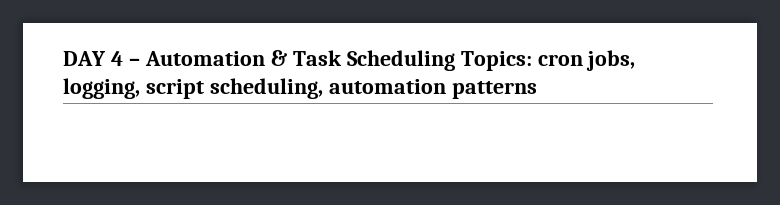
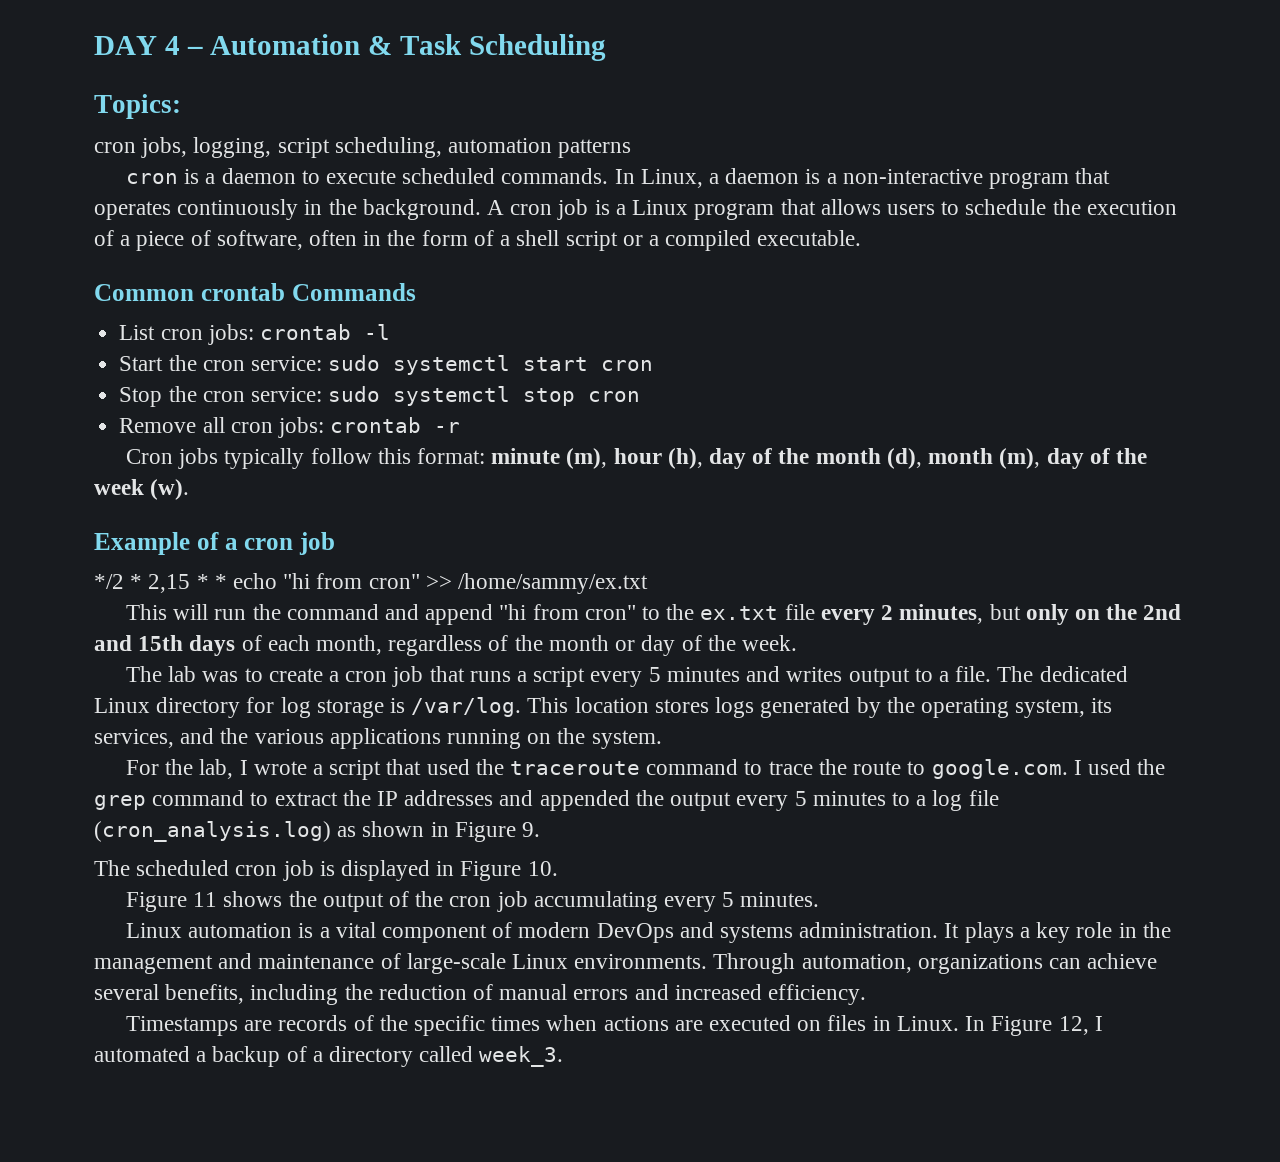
- DAY 4 – Automation & Task Scheduling Topics: cron jobs, logging, script scheduling, automation patterns
+ DAY 4 – Automation & Task Scheduling
+ Topics:
+ cron jobs, logging, script scheduling, automation patterns
+ cron is a daemon to execute scheduled commands. In Linux, a daemon is a non-interactive program that operates continuously in the background. A cron job is a Linux program that allows users to schedule the execution of a piece of software, often in the form of a shell script or a compiled executable.
+ Common crontab Commands
+ List cron jobs: crontab -l
+ Start the cron service: sudo systemctl start cron
+ Stop the cron service: sudo systemctl stop cron
+ Remove all cron jobs: crontab -r
+ Cron jobs typically follow this format: minute (m), hour (h), day of the month (d), month (m), day of the week (w).
+ Example of a cron job
+ */2 * 2,15 * * echo "hi from cron" >> /home/sammy/ex.txt
+ This will run the command and append "hi from cron" to the ex.txt file every 2 minutes, but only on the 2nd and 15th days of each month, regardless of the month or day of the week.
+ The lab was to create a cron job that runs a script every 5 minutes and writes output to a file. The dedicated Linux directory for log storage is /var/log. This location stores logs generated by the operating system, its services, and the various applications running on the system.
+ For the lab, I wrote a script that used the traceroute command to trace the route to google.com. I used the grep command to extract the IP addresses and appended the output every 5 minutes to a log file (cron_analysis.log) as shown in Figure 9.
+ The scheduled cron job is displayed in Figure 10.
+ Figure 11 shows the output of the cron job accumulating every 5 minutes.
+ Linux automation is a vital component of modern DevOps and systems administration. It plays a key role in the management and maintenance of large-scale Linux environments. Through automation, organizations can achieve several benefits, including the reduction of manual errors and increased efficiency.
+ Timestamps are records of the specific times when actions are executed on files in Linux. In Figure 12, I automated a backup of a directory called week_3.

